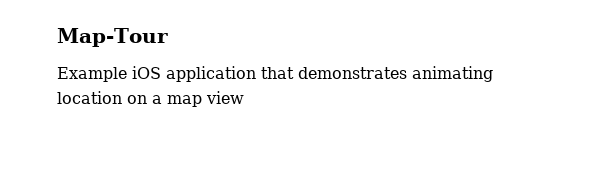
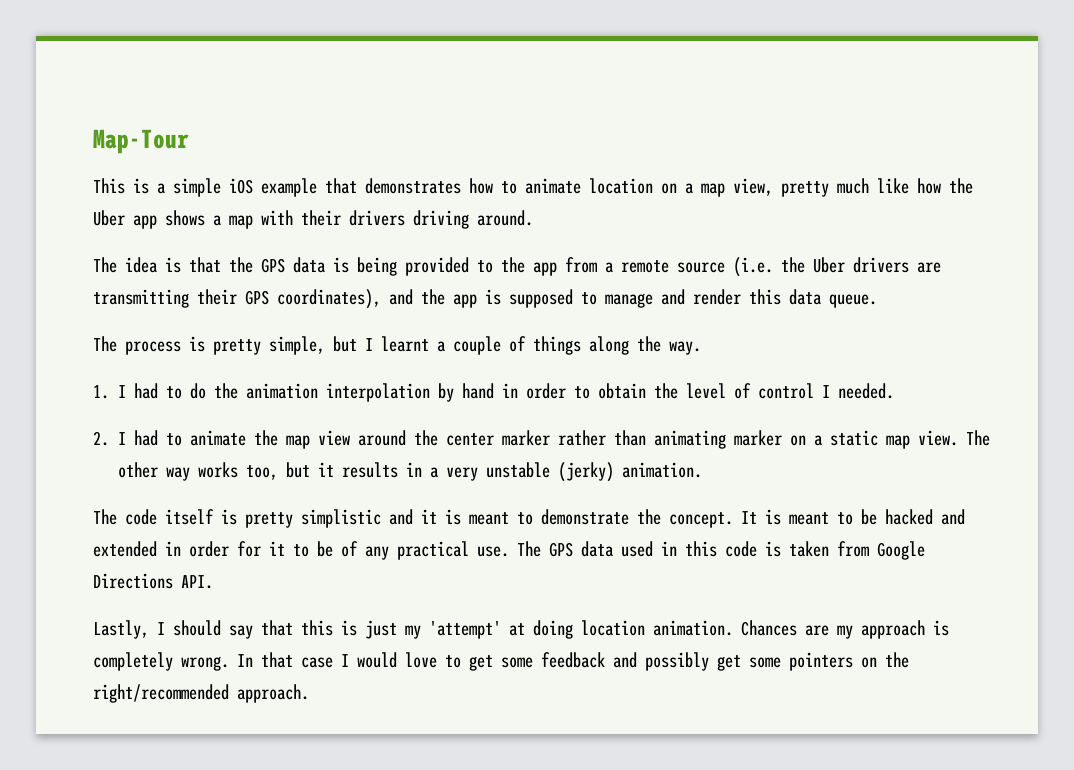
- Example iOS application that demonstrates animating location on a map view
+ This is a simple iOS example that demonstrates how to animate location on a map view, pretty much like how the Uber app shows a map with their drivers driving around.
+ The idea is that the GPS data is being provided to the app from a remote source (i.e. the Uber drivers are transmitting their GPS coordinates), and the app is supposed to manage and render this data queue.
+ The process is pretty simple, but I learnt a couple of things along the way.
+ 1. I had to do the animation interpolation by hand in order to obtain the level of control I needed.
+ 2. I had to animate the map view around the center marker rather than animating marker on a static map view. The other way works too, but it results in a very unstable (jerky) animation.
+ The code itself is pretty simplistic and it is meant to demonstrate the concept. It is meant to be hacked and extended in order for it to be of any practical use. The GPS data used in this code is taken from Google Directions API.
+ Lastly, I should say that this is just my 'attempt' at doing location animation. Chances are my approach is completely wrong. In that case I would love to get some feedback and possibly get some pointers on the right/recommended approach.

